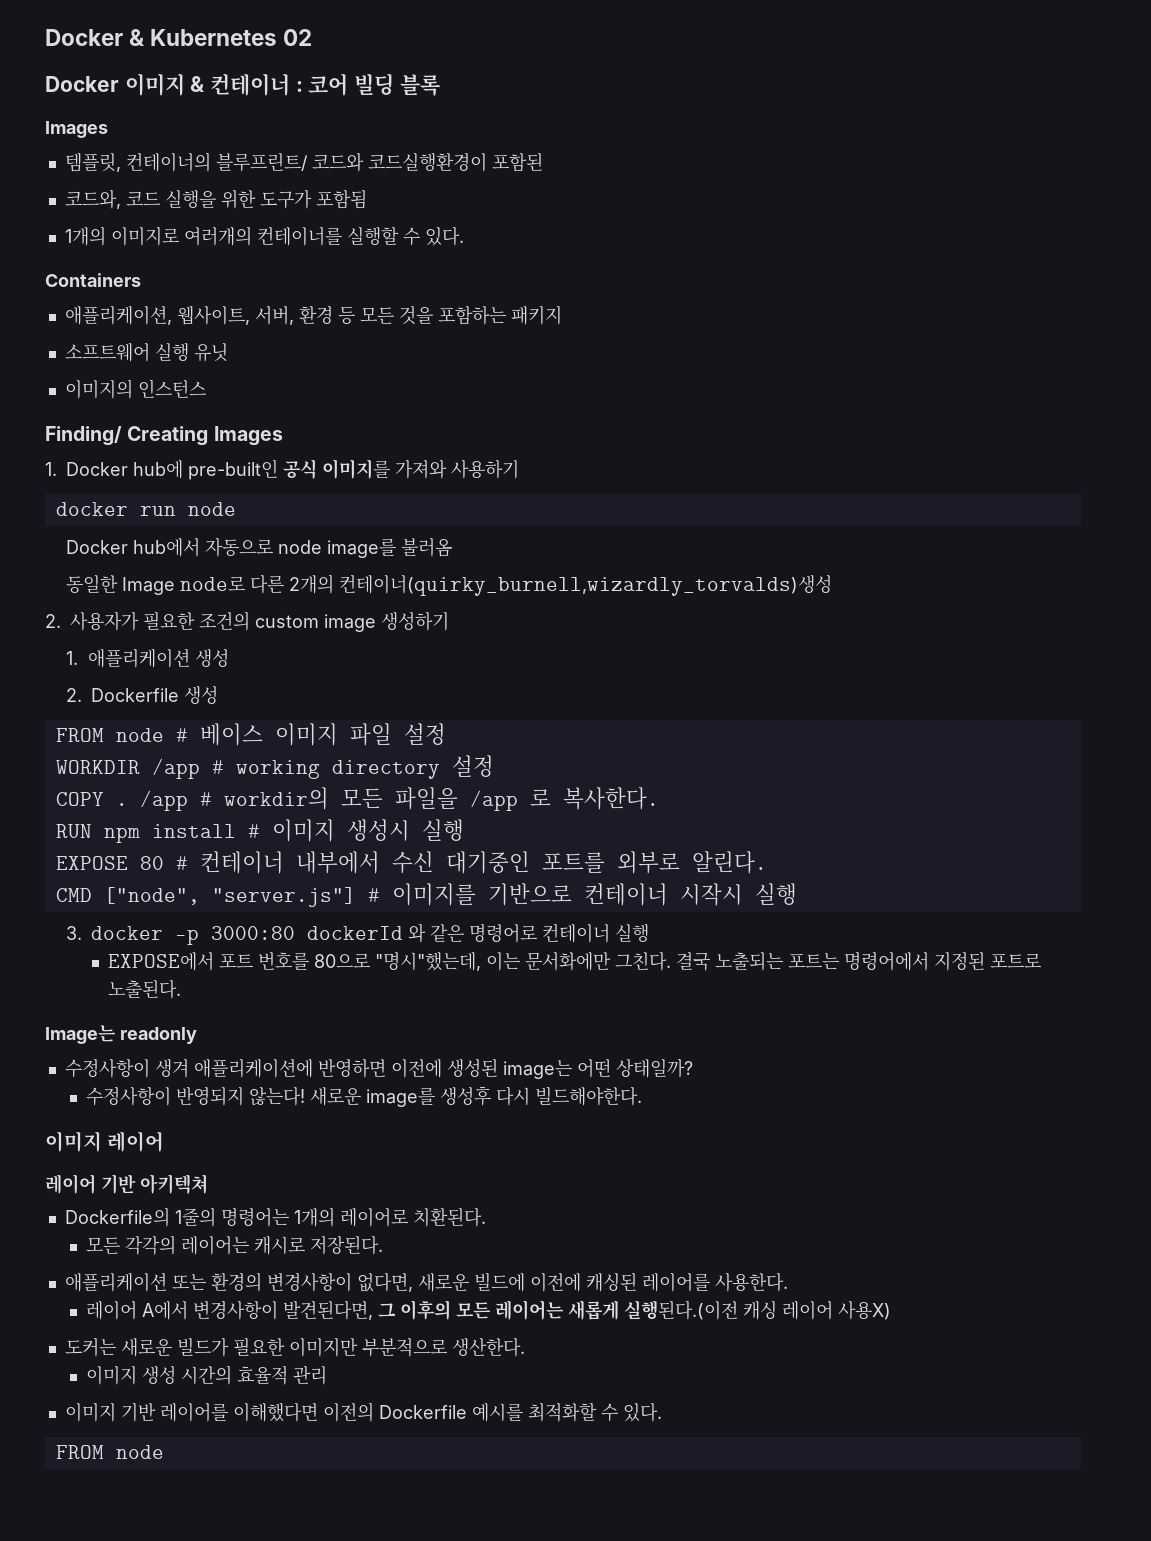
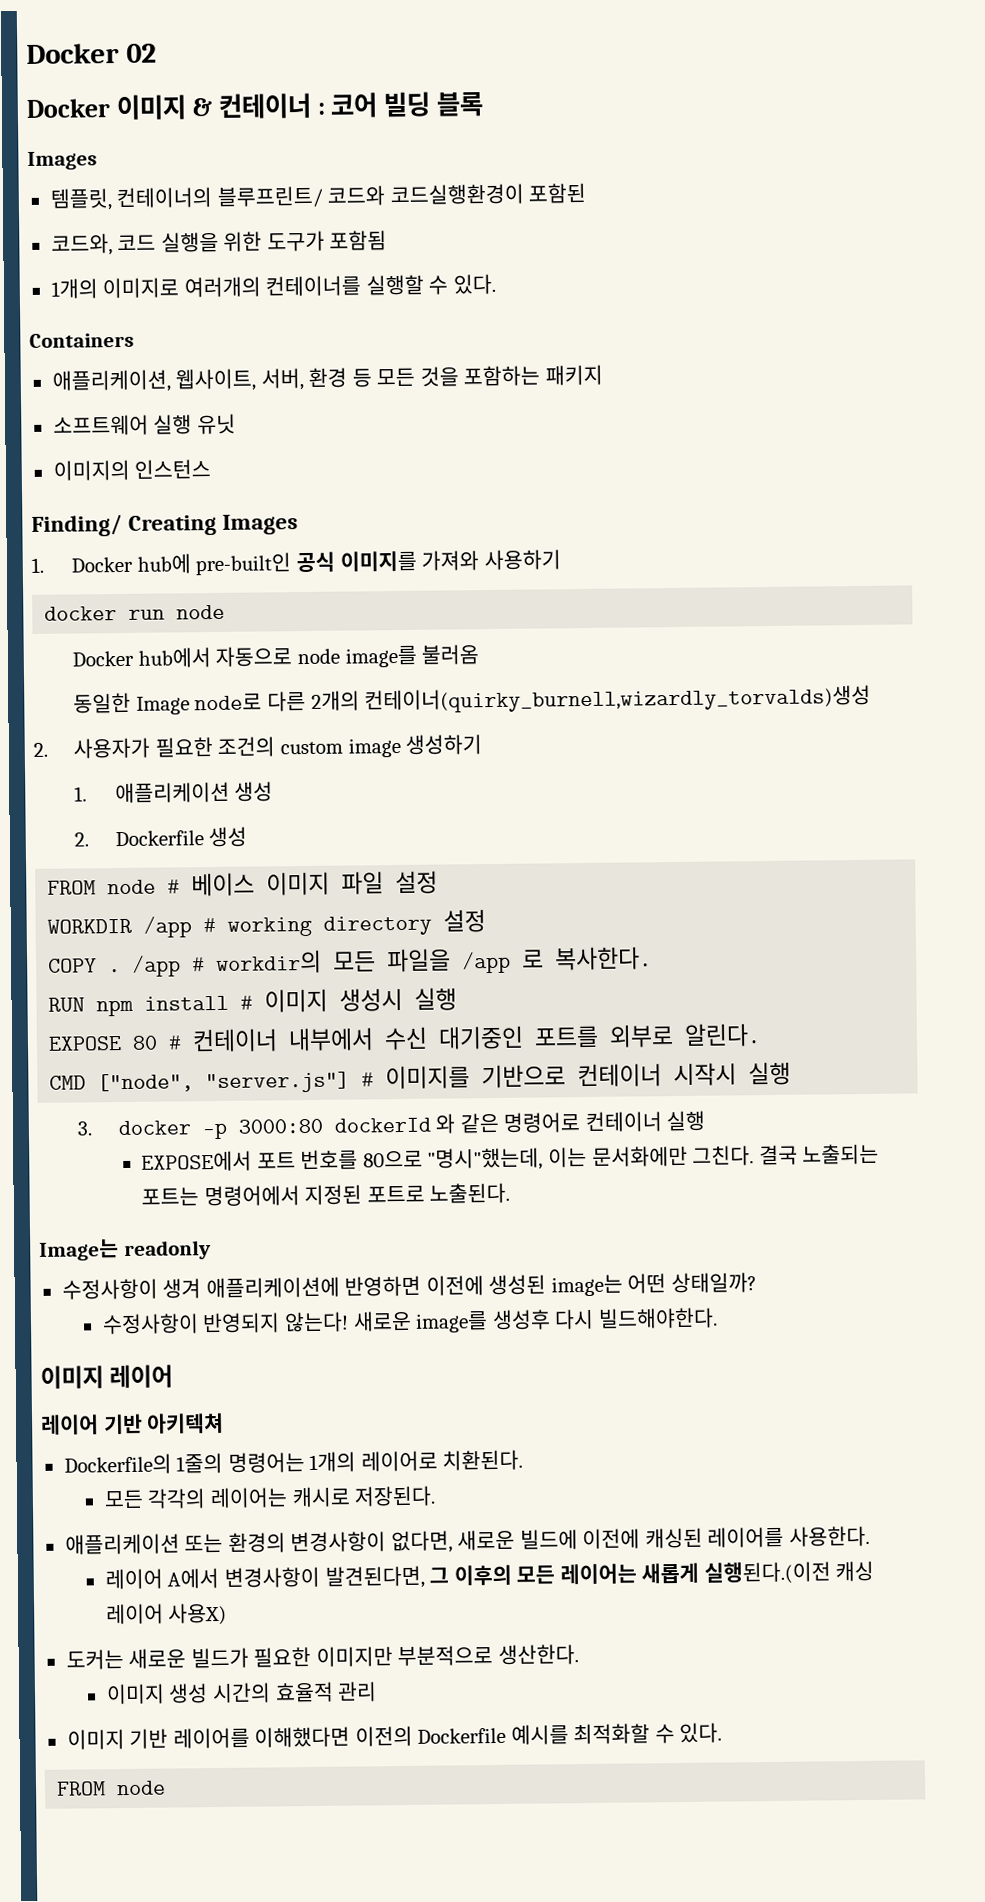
- Docker & Kubernetes 02
+ Docker 02

